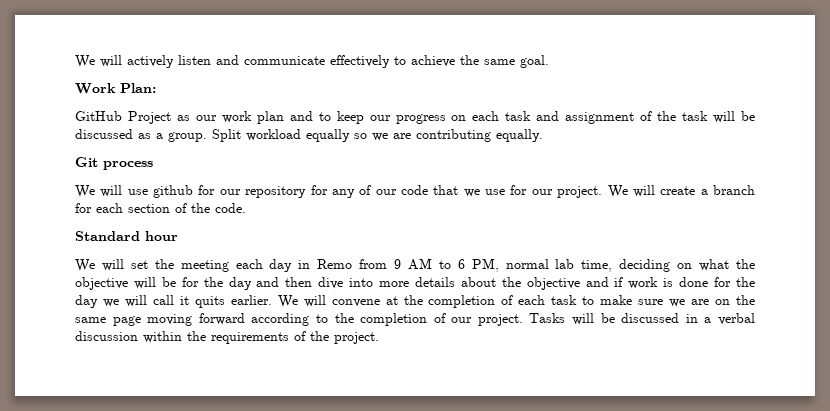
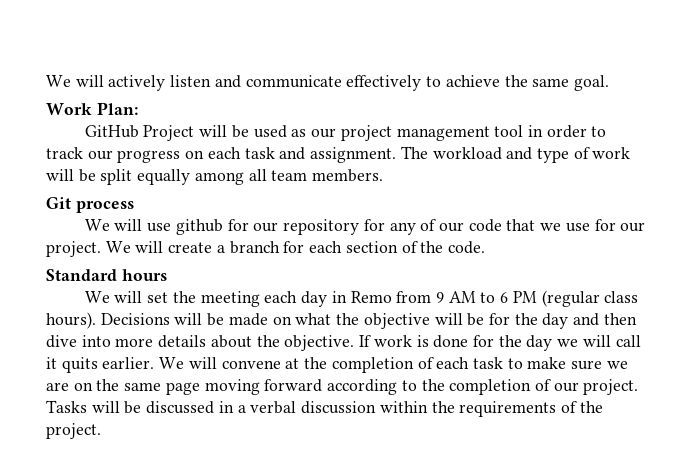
- GitHub Project as our work plan and to keep our progress on each task and assignment of the task will be discussed as a group. Split workload equally so we are contributing equally.
+ GitHub Project will be used as our project management tool in order to track our progress on each task and assignment. The workload and type of work will be split equally among all team members.
- Standard hour
+ Standard hours
- We will set the meeting each day in Remo from 9 AM to 6 PM, normal lab time, deciding on what the objective will be for the day and then dive into more details about the objective and if work is done for the day we will call it quits earlier.
+ We will set the meeting each day in Remo from 9 AM to 6 PM (regular class hours). Decisions will be made on what the objective will be for the day and then dive into more details about the objective. If work is done for the day we will call it quits earlier.

